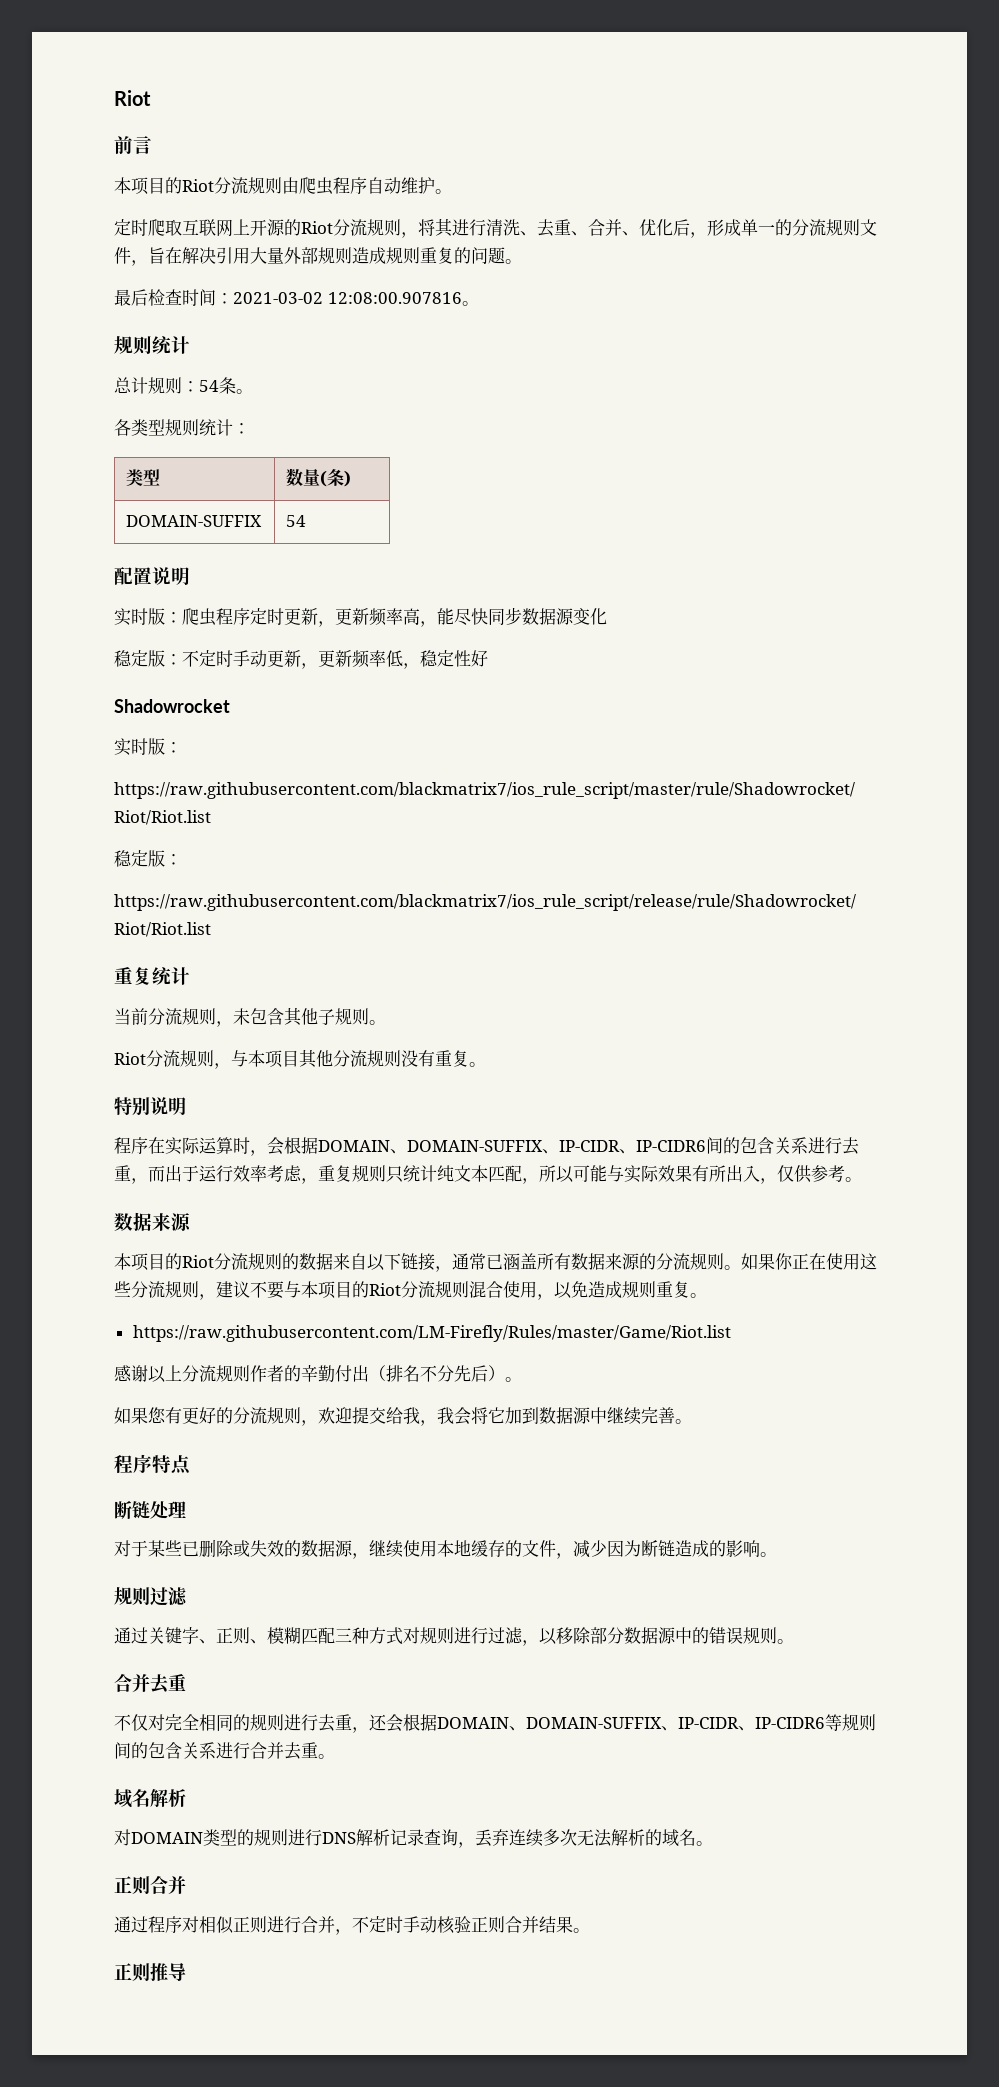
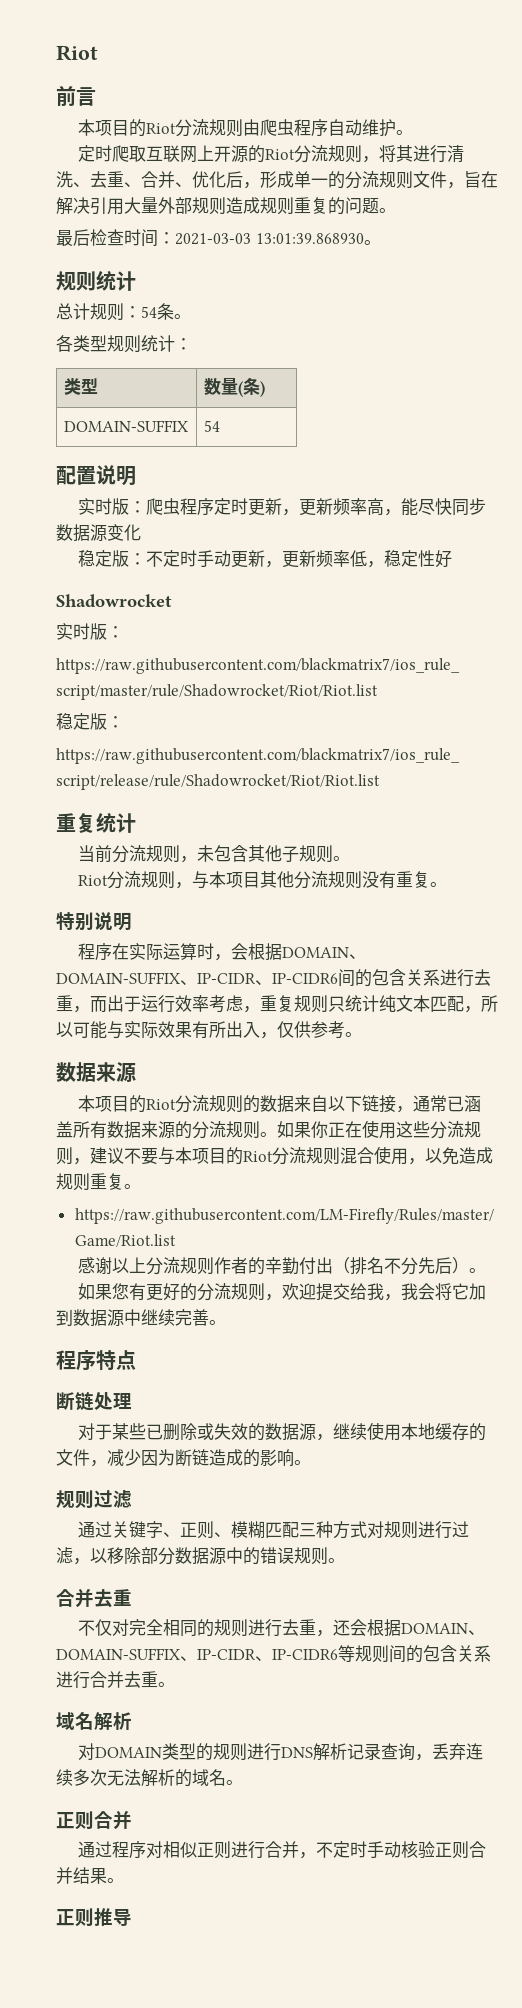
- 最后检查时间：2021-03-02 12:08:00.907816。
+ 最后检查时间：2021-03-03 13:01:39.868930。

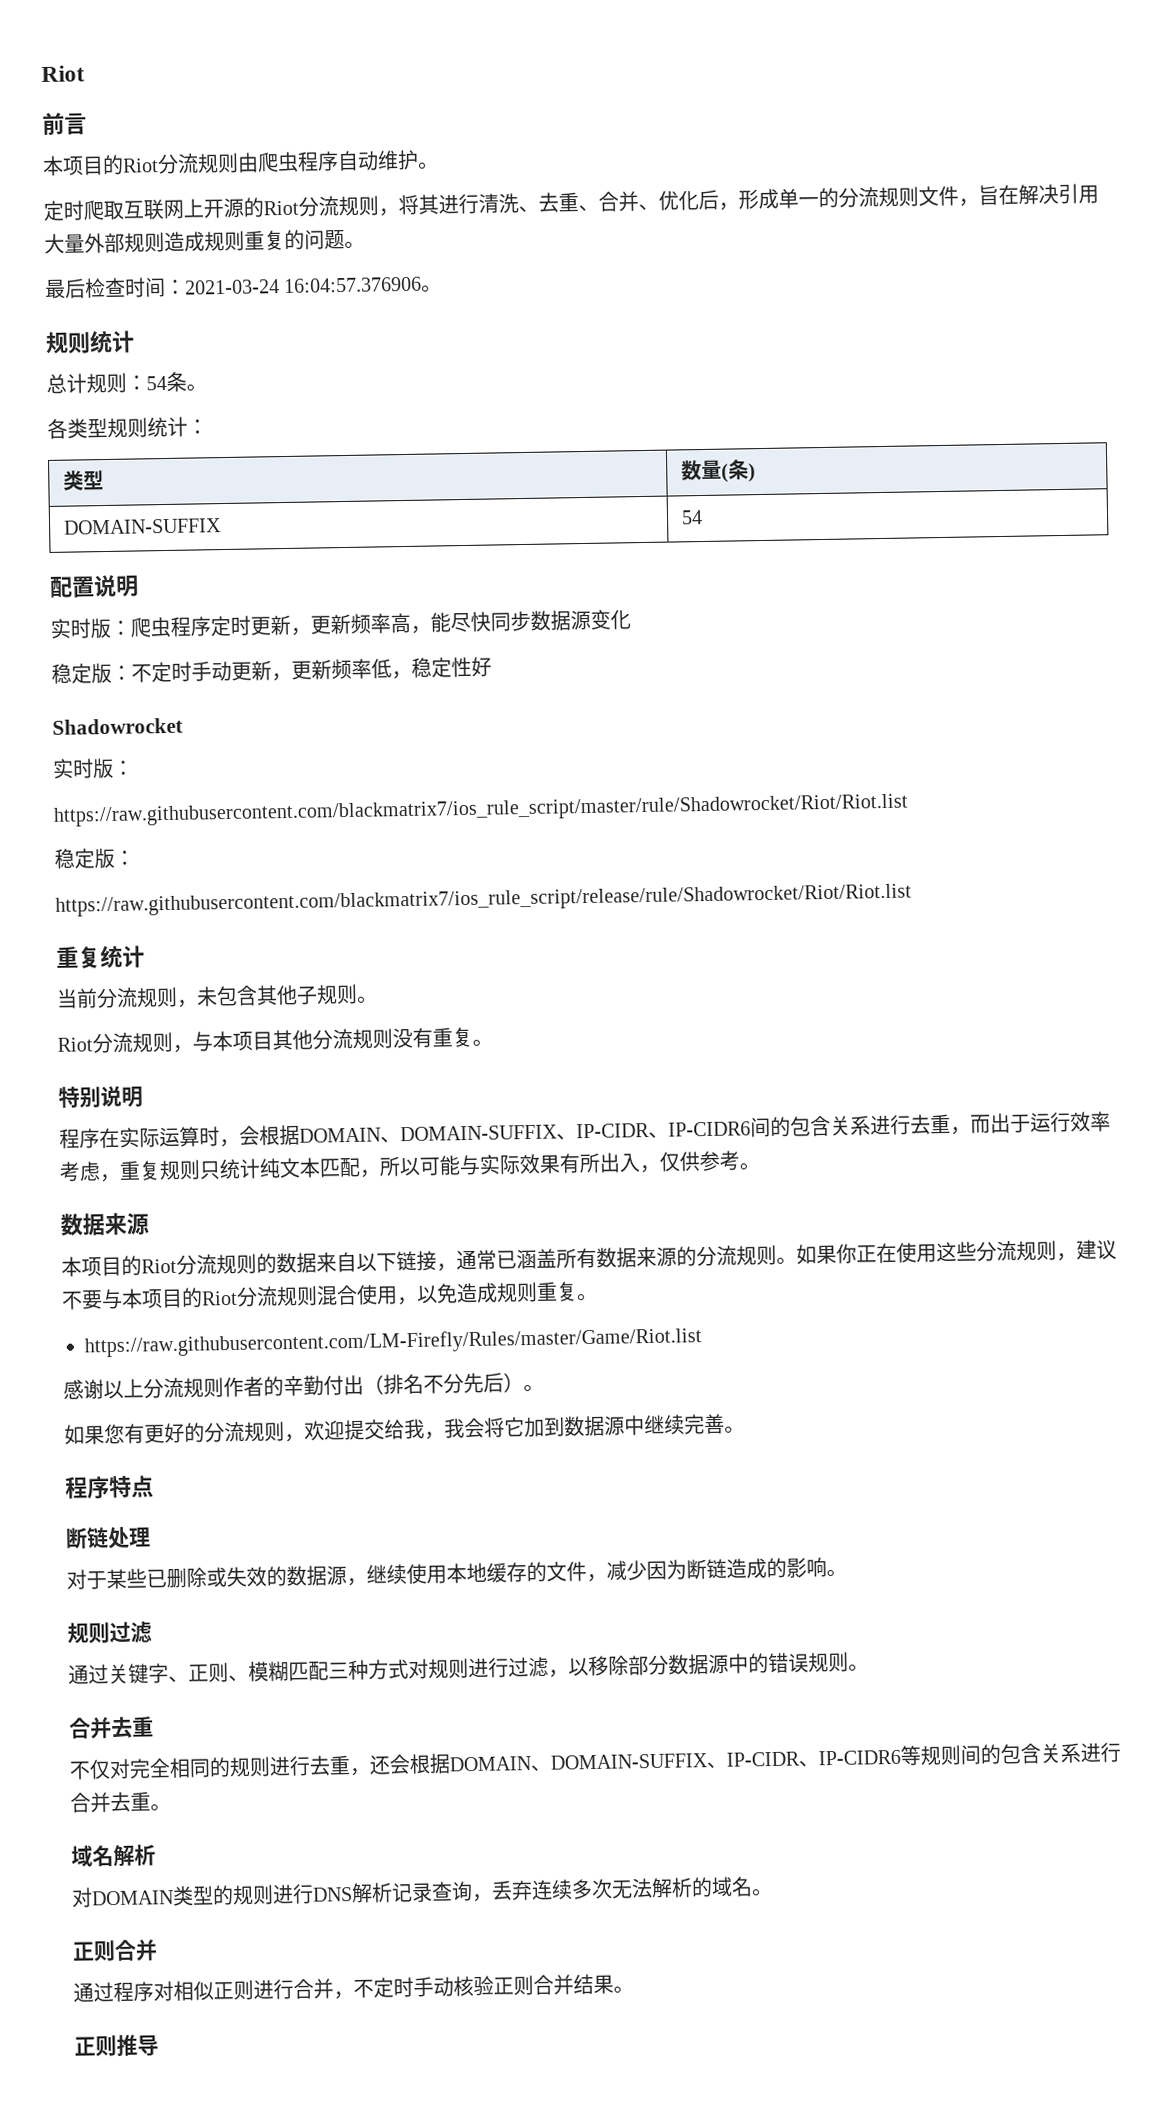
- 最后检查时间：2021-03-03 13:01:39.868930。
+ 最后检查时间：2021-03-24 16:04:57.376906。

